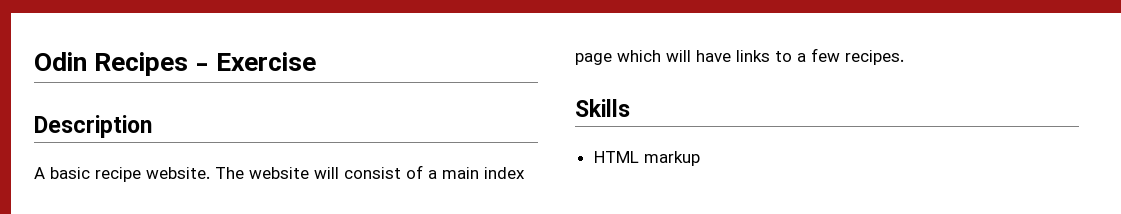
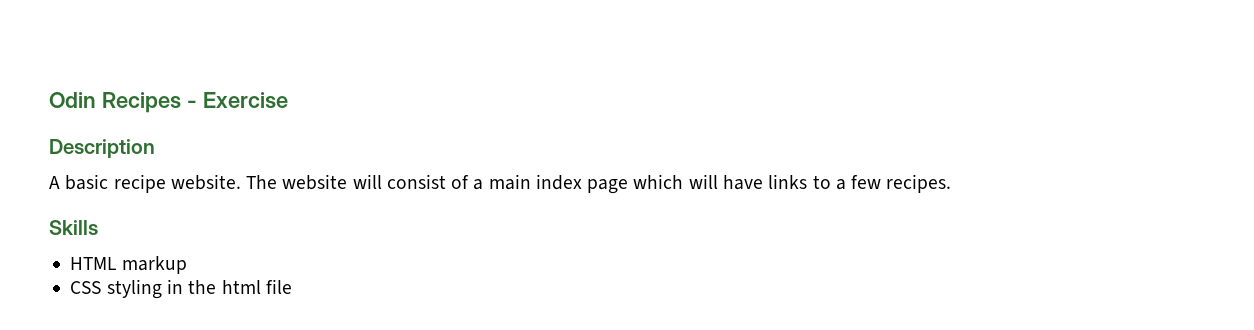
+ CSS styling in the html file

